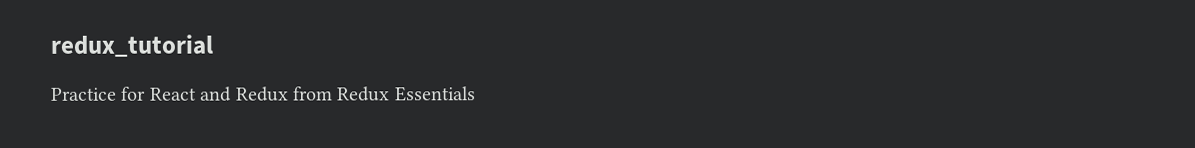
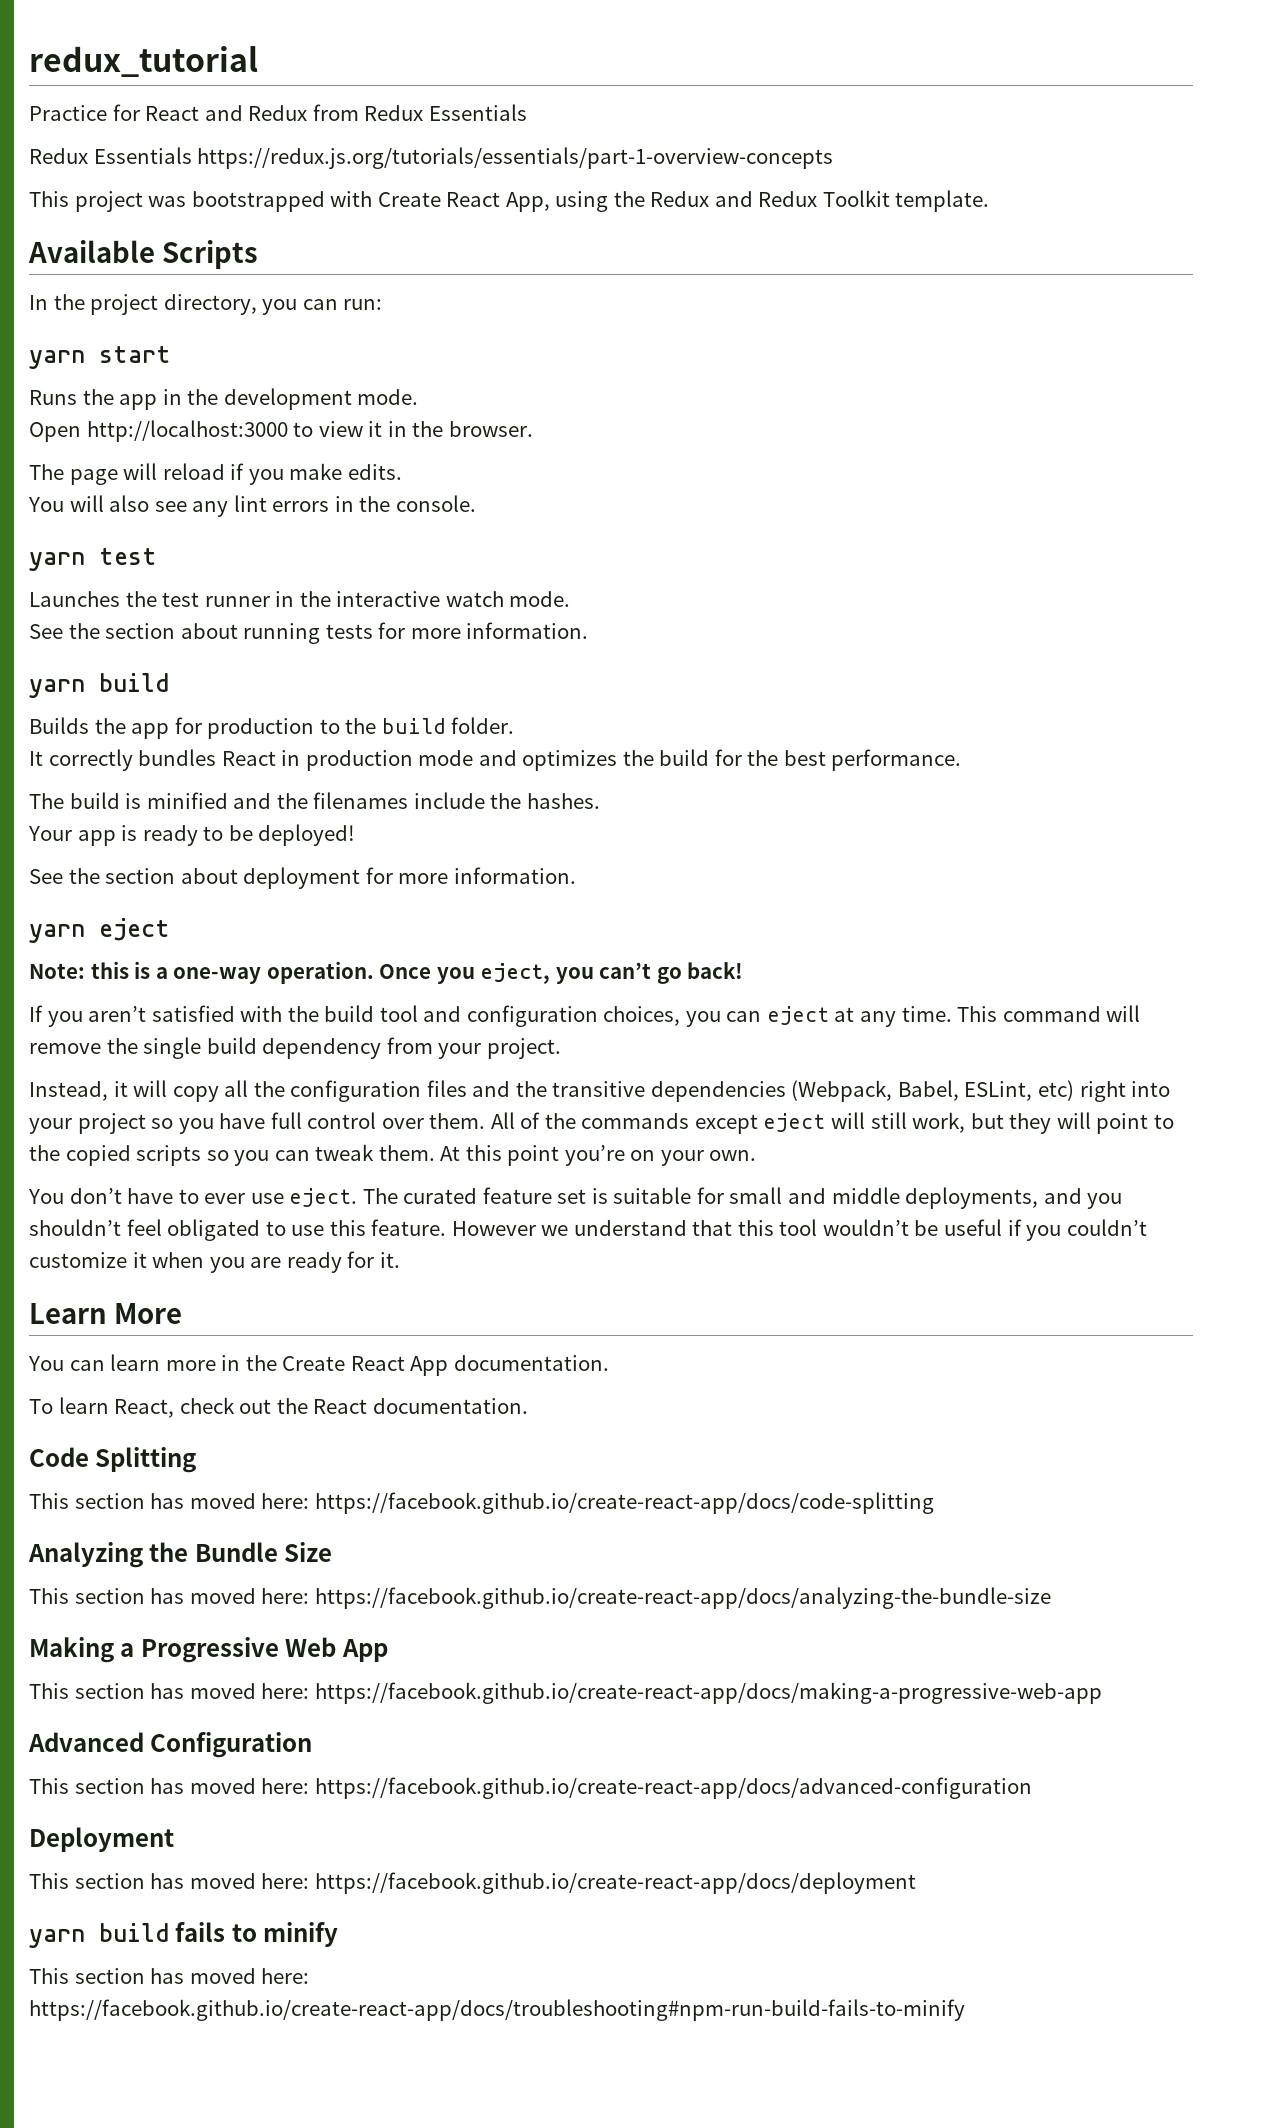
+ Redux Essentials https://redux.js.org/tutorials/essentials/part-1-overview-concepts
+ This project was bootstrapped with Create React App, using the Redux and Redux Toolkit template.
+ Available Scripts
+ In the project directory, you can run:
+ yarn start
+ Runs the app in the development mode.
+ Open http://localhost:3000 to view it in the browser.
+ The page will reload if you make edits.
+ You will also see any lint errors in the console.
+ yarn test
+ Launches the test runner in the interactive watch mode.
+ See the section about running tests for more information.
+ yarn build
+ Builds the app for production to the build folder.
+ It correctly bundles React in production mode and optimizes the build for the best performance.
+ The build is minified and the filenames include the hashes.
+ Your app is ready to be deployed!
+ See the section about deployment for more information.
+ yarn eject
+ Note: this is a one-way operation. Once you eject, you can’t go back!
+ If you aren’t satisfied with the build tool and configuration choices, you can eject at any time. This command will remove the single build dependency from your project.
+ Instead, it will copy all the configuration files and the transitive dependencies (Webpack, Babel, ESLint, etc) right into your project so you have full control over them. All of the commands except eject will still work, but they will point to the copied scripts so you can tweak them. At this point you’re on your own.
+ You don’t have to ever use eject. The curated feature set is suitable for small and middle deployments, and you shouldn’t feel obligated to use this feature. However we understand that this tool wouldn’t be useful if you couldn’t customize it when you are ready for it.
+ Learn More
+ You can learn more in the Create React App documentation.
+ To learn React, check out the React documentation.
+ Code Splitting
+ This section has moved here: https://facebook.github.io/create-react-app/docs/code-splitting
+ Analyzing the Bundle Size
+ This section has moved here: https://facebook.github.io/create-react-app/docs/analyzing-the-bundle-size
+ Making a Progressive Web App
+ This section has moved here: https://facebook.github.io/create-react-app/docs/making-a-progressive-web-app
+ Advanced Configuration
+ This section has moved here: https://facebook.github.io/create-react-app/docs/advanced-configuration
+ Deployment
+ This section has moved here: https://facebook.github.io/create-react-app/docs/deployment
+ yarn build fails to minify
+ This section has moved here: https://facebook.github.io/create-react-app/docs/troubleshooting#npm-run-build-fails-to-minify

